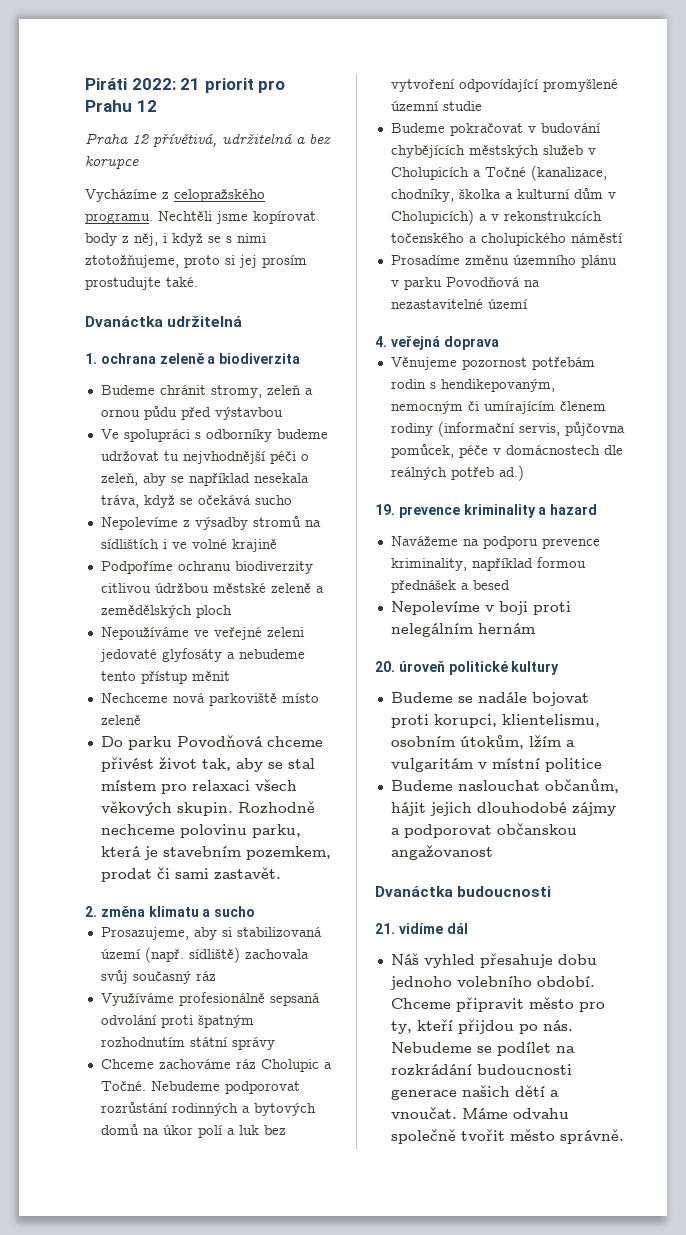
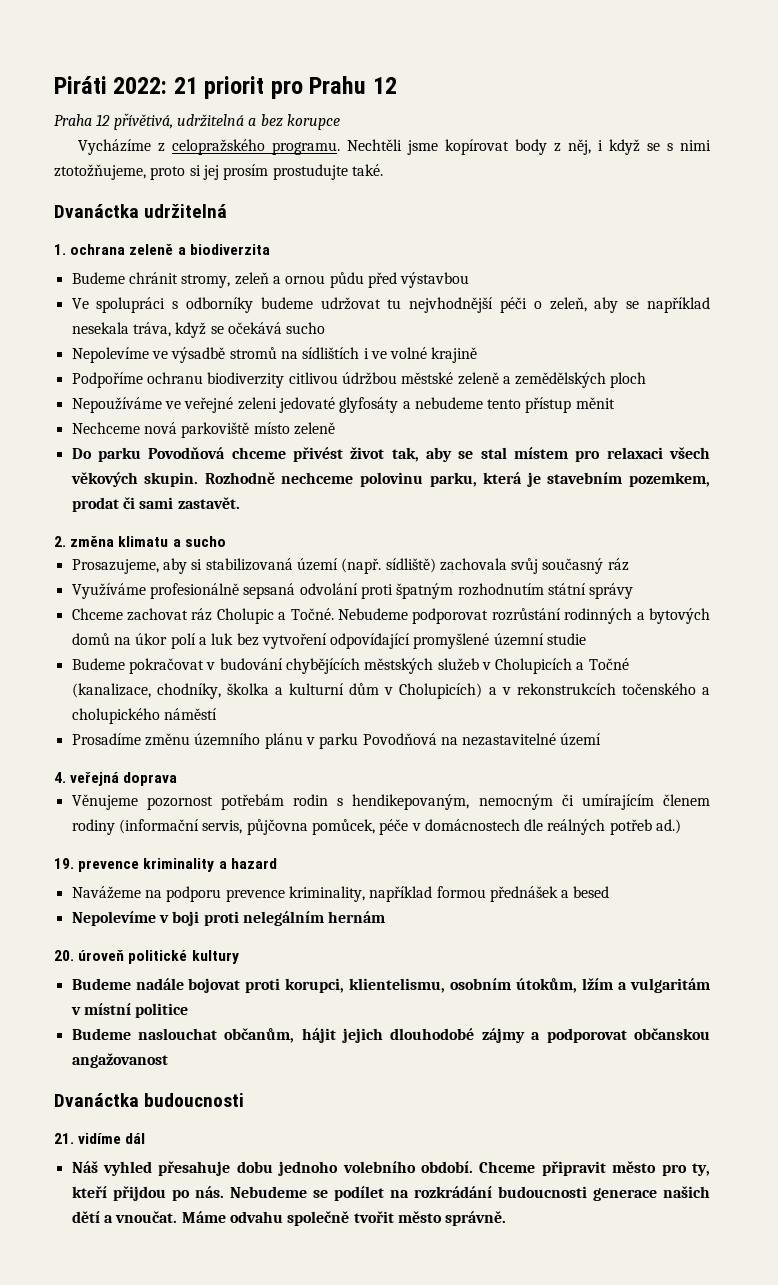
- Nepolevíme z výsadby stromů na sídlištích i ve volné krajině
+ Nepolevíme ve výsadbě stromů na sídlištích i ve volné krajině
- Chceme zachováme ráz Cholupic a Točné.
+ Chceme zachovat ráz Cholupic a Točné.
- Budeme se nadále bojovat proti korupci, klientelismu, osobním útokům, lžím a vulgaritám v místní politice
+ Budeme nadále bojovat proti korupci, klientelismu, osobním útokům, lžím a vulgaritám v místní politice

